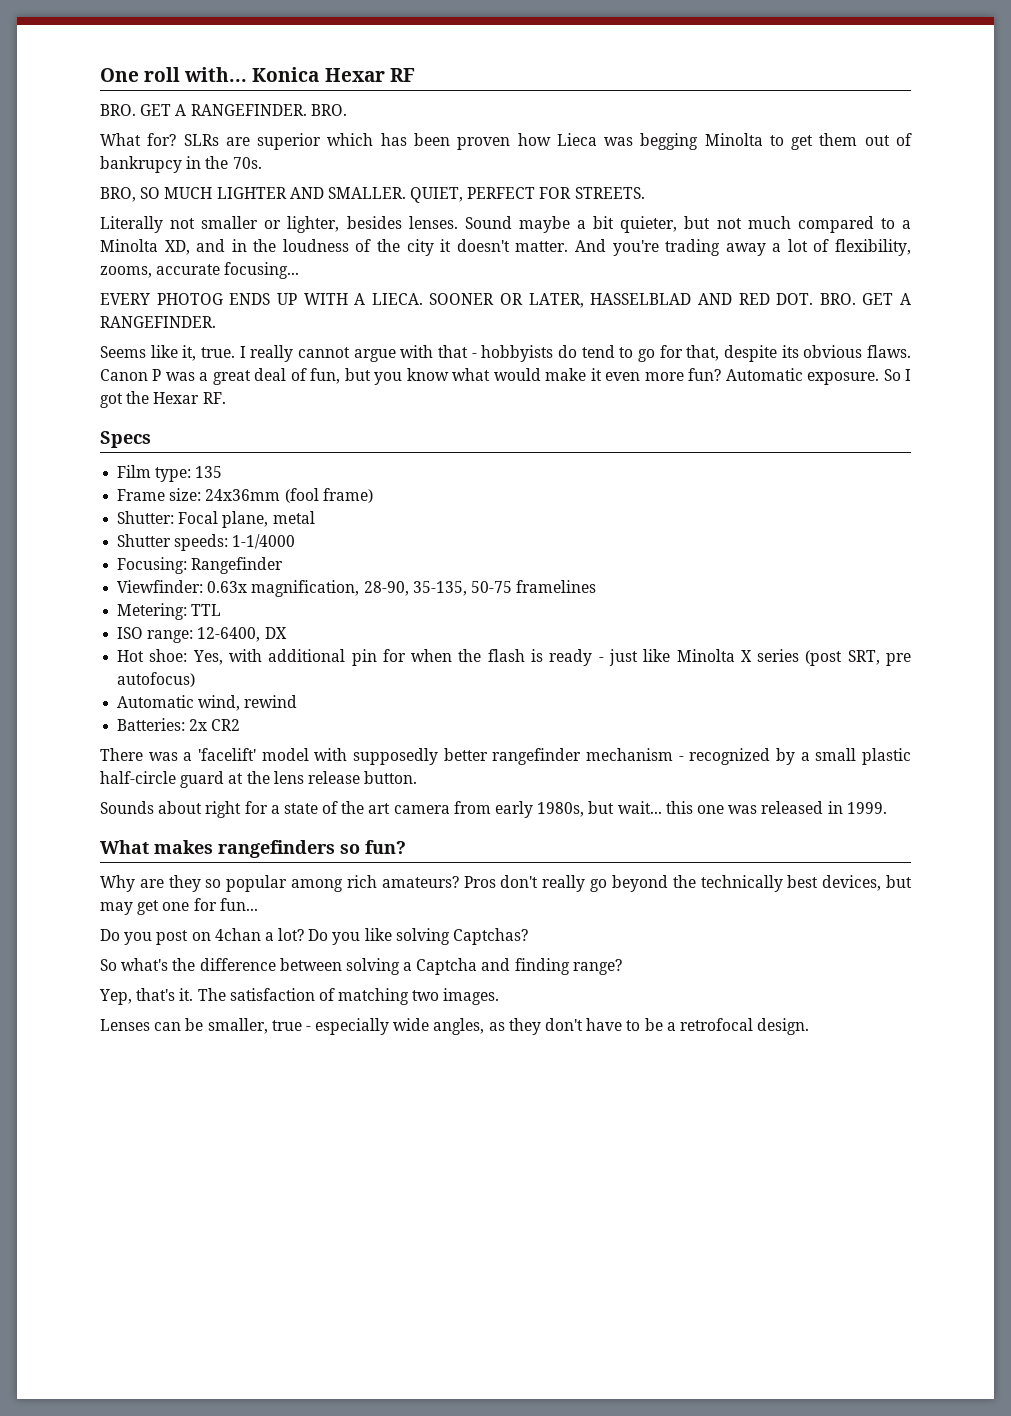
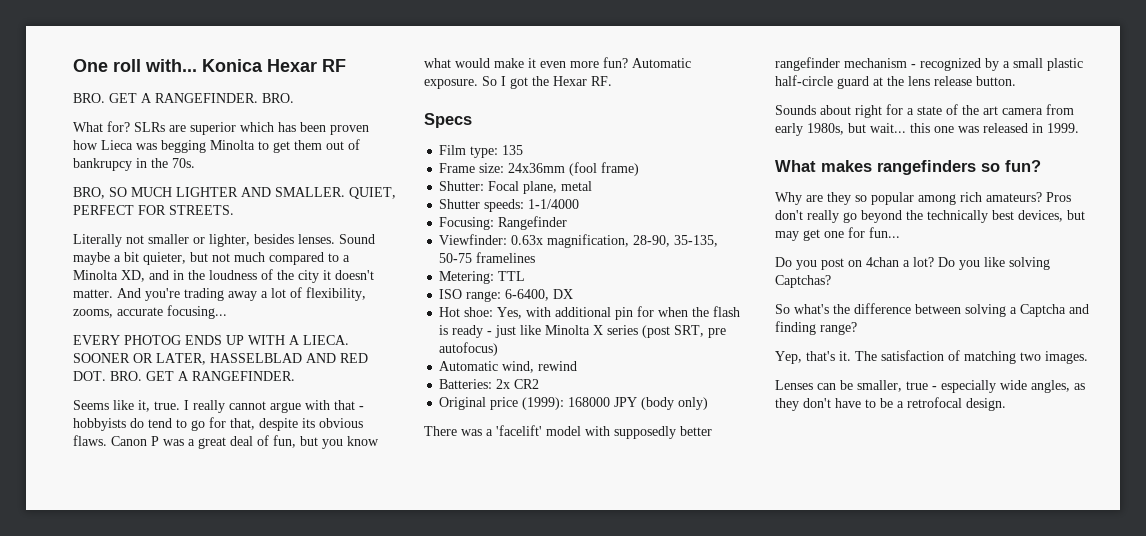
- ISO range: 12-6400, DX
+ ISO range: 6-6400, DX
+ Original price (1999): 168000 JPY (body only)

